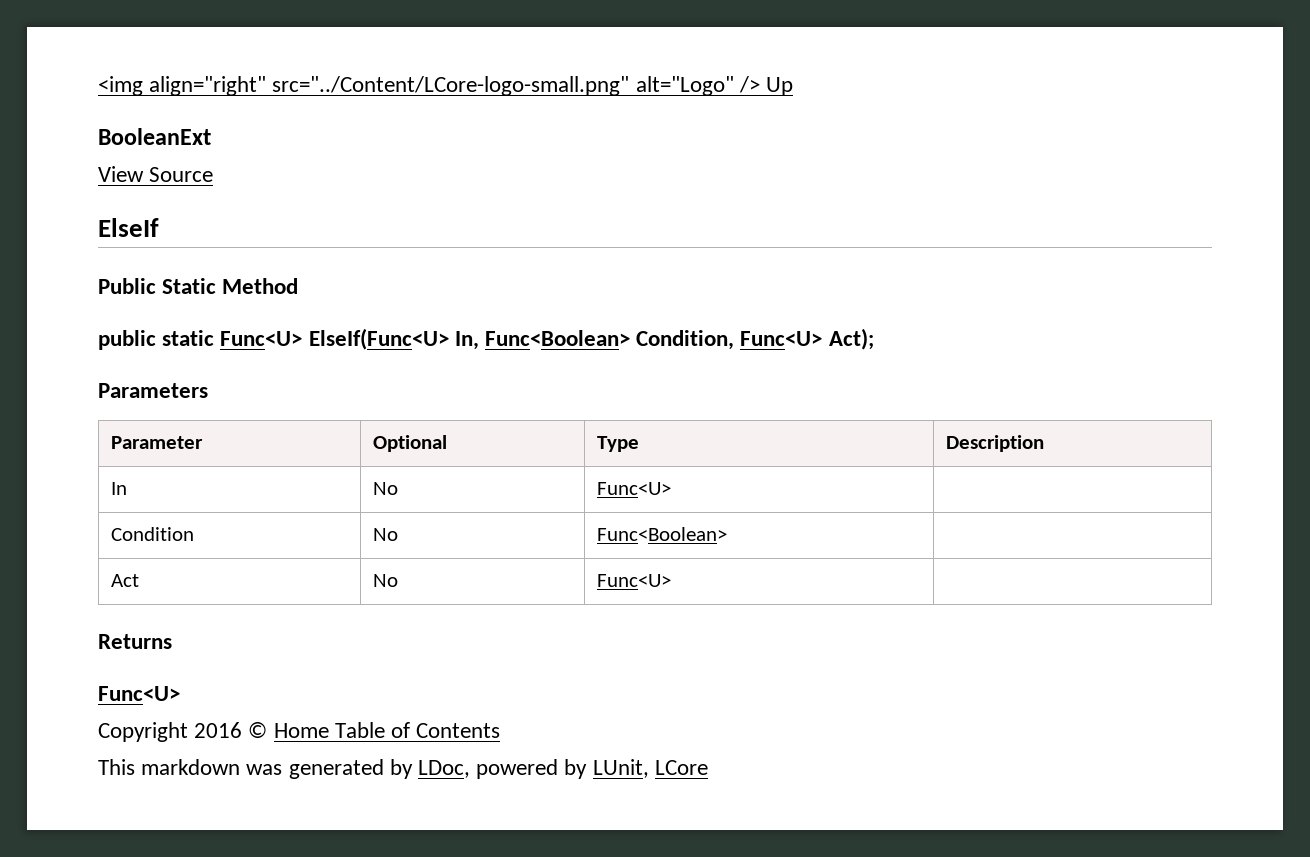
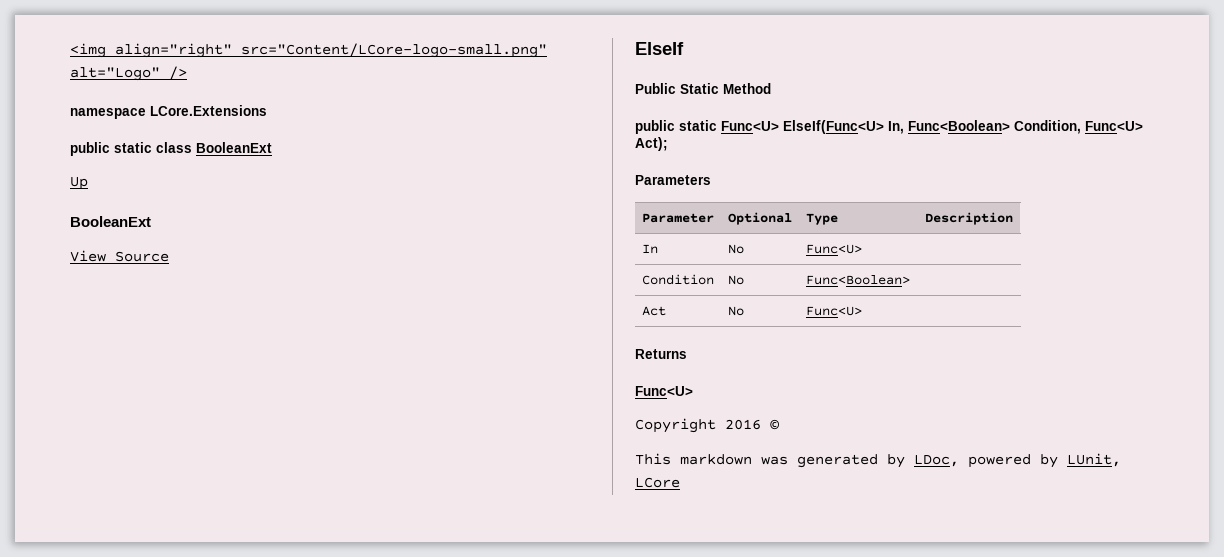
- <img align="right" src="../Content/LCore-logo-small.png" alt="Logo" /> Up
+ <img align="right" src="Content/LCore-logo-small.png" alt="Logo" />
+ namespace LCore.Extensions
+ public static class BooleanExt
+ Up
- Copyright 2016 © Home Table of Contents
+ Copyright 2016 ©

